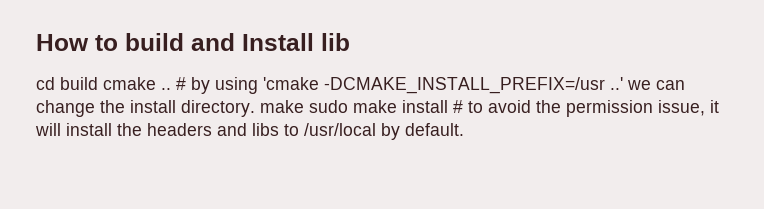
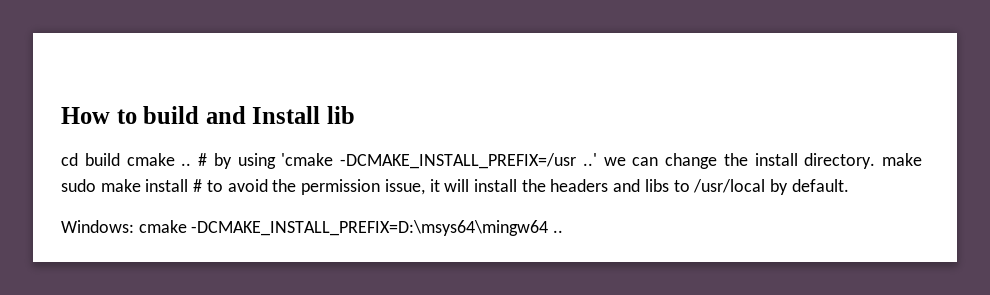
+ Windows: cmake -DCMAKE_INSTALL_PREFIX=D:\msys64\mingw64 ..

